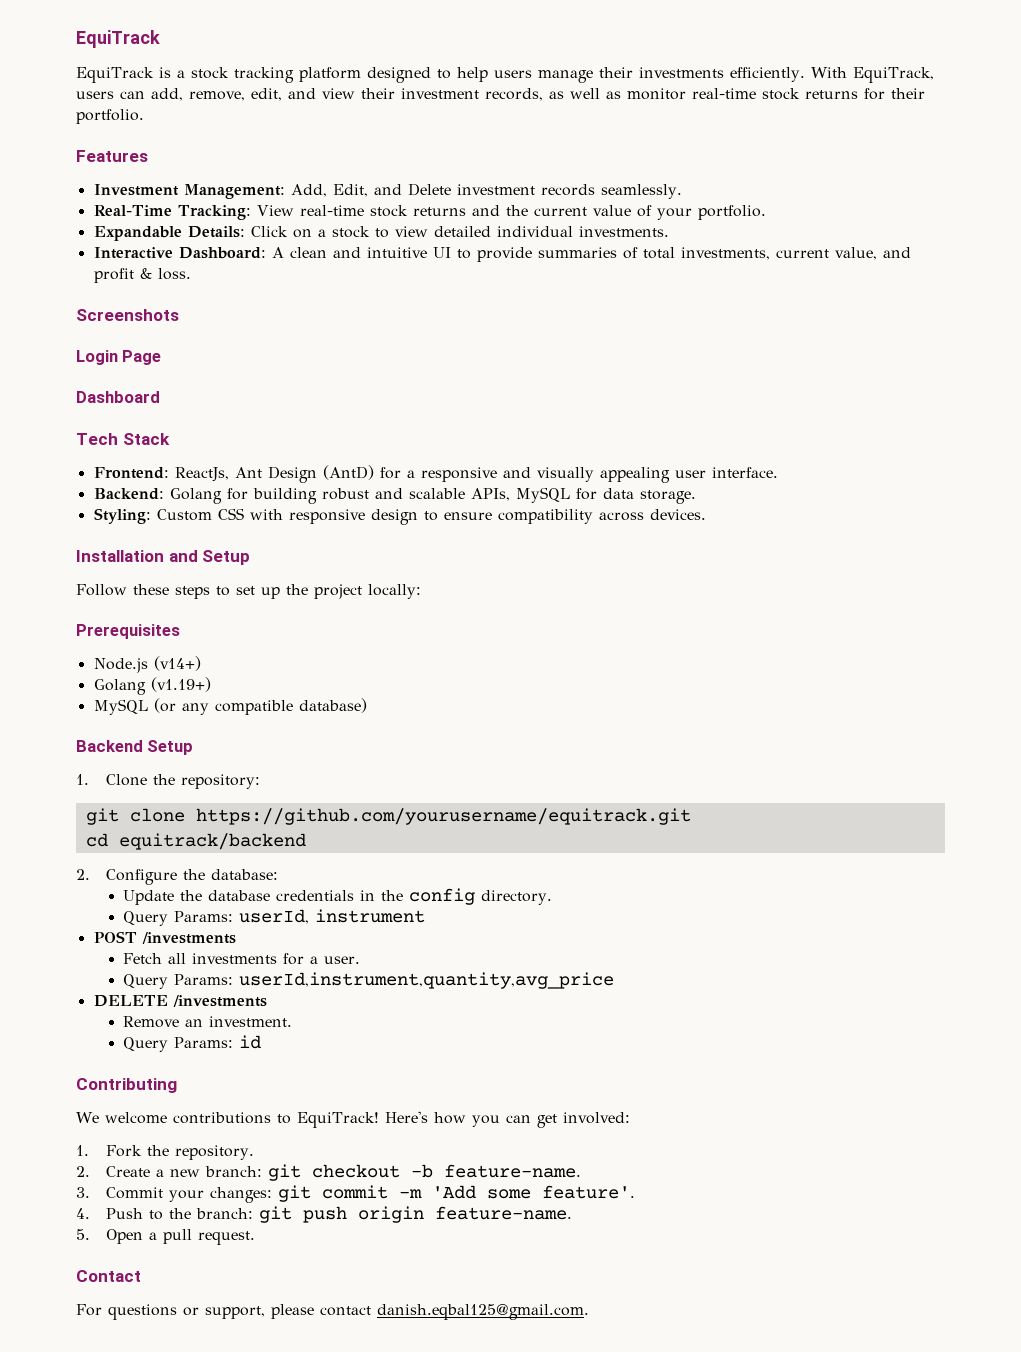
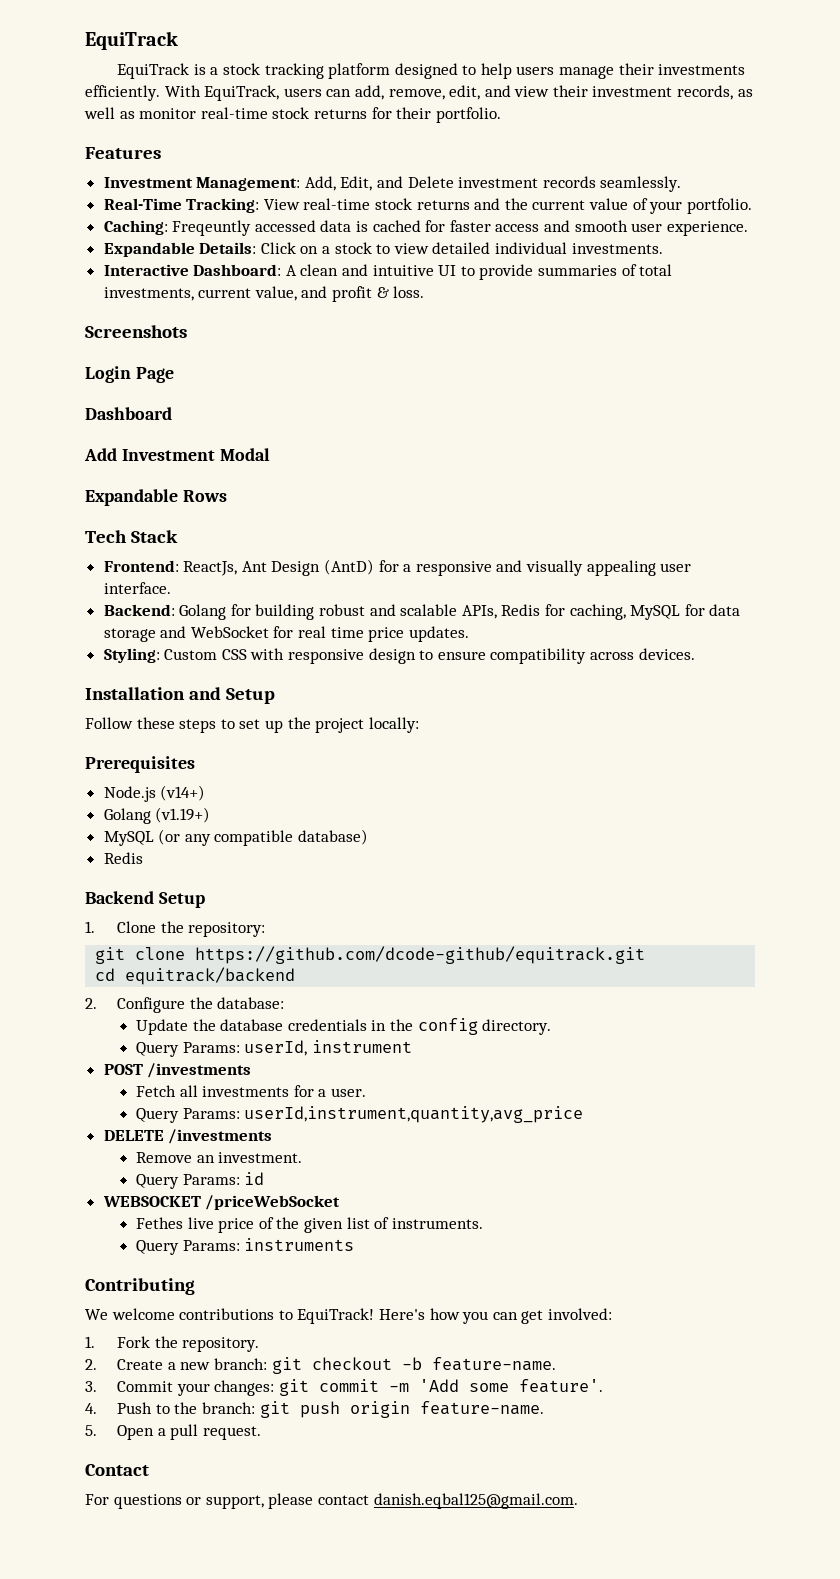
+ Caching: Freqeuntly accessed data is cached for faster access and smooth user experience.
+ Add Investment Modal
+ Expandable Rows
- Backend: Golang for building robust and scalable APIs, MySQL for data storage.
+ Backend: Golang for building robust and scalable APIs, Redis for caching, MySQL for data storage and WebSocket for real time price updates.
  MySQL (or any compatible database)
+ Redis
- git clone https://github.com/yourusername/equitrack.git
+ git clone https://github.com/dcode-github/equitrack.git
+ WEBSOCKET /priceWebSocket
+ Fethes live price of the given list of instruments.
+ Query Params: instruments

